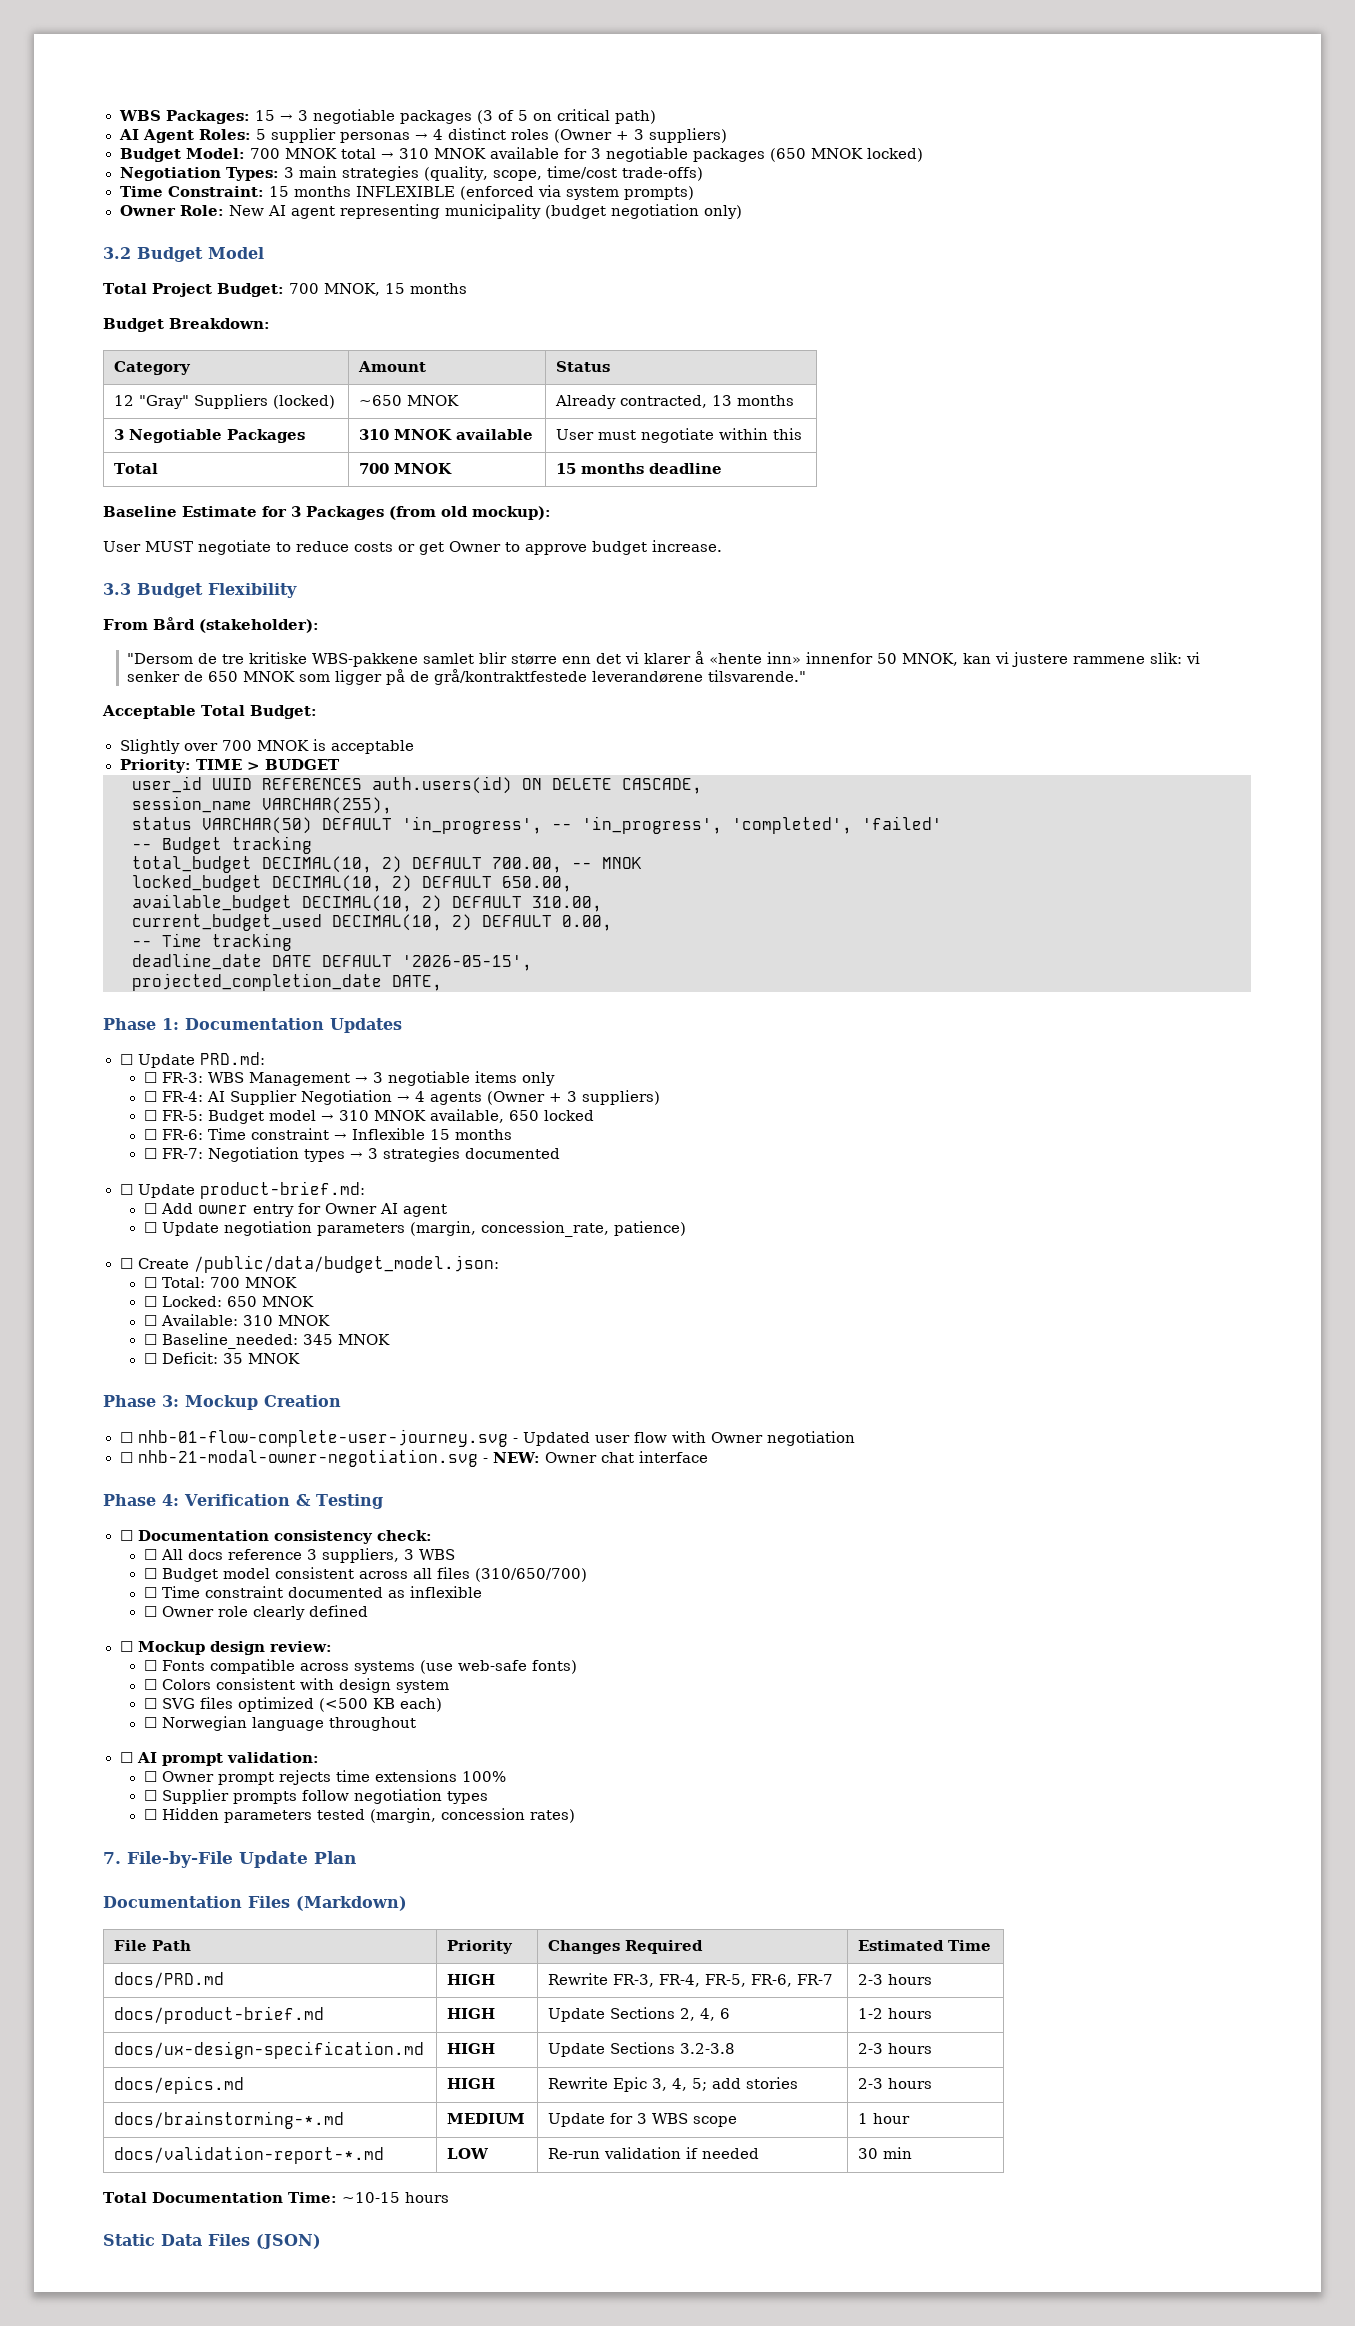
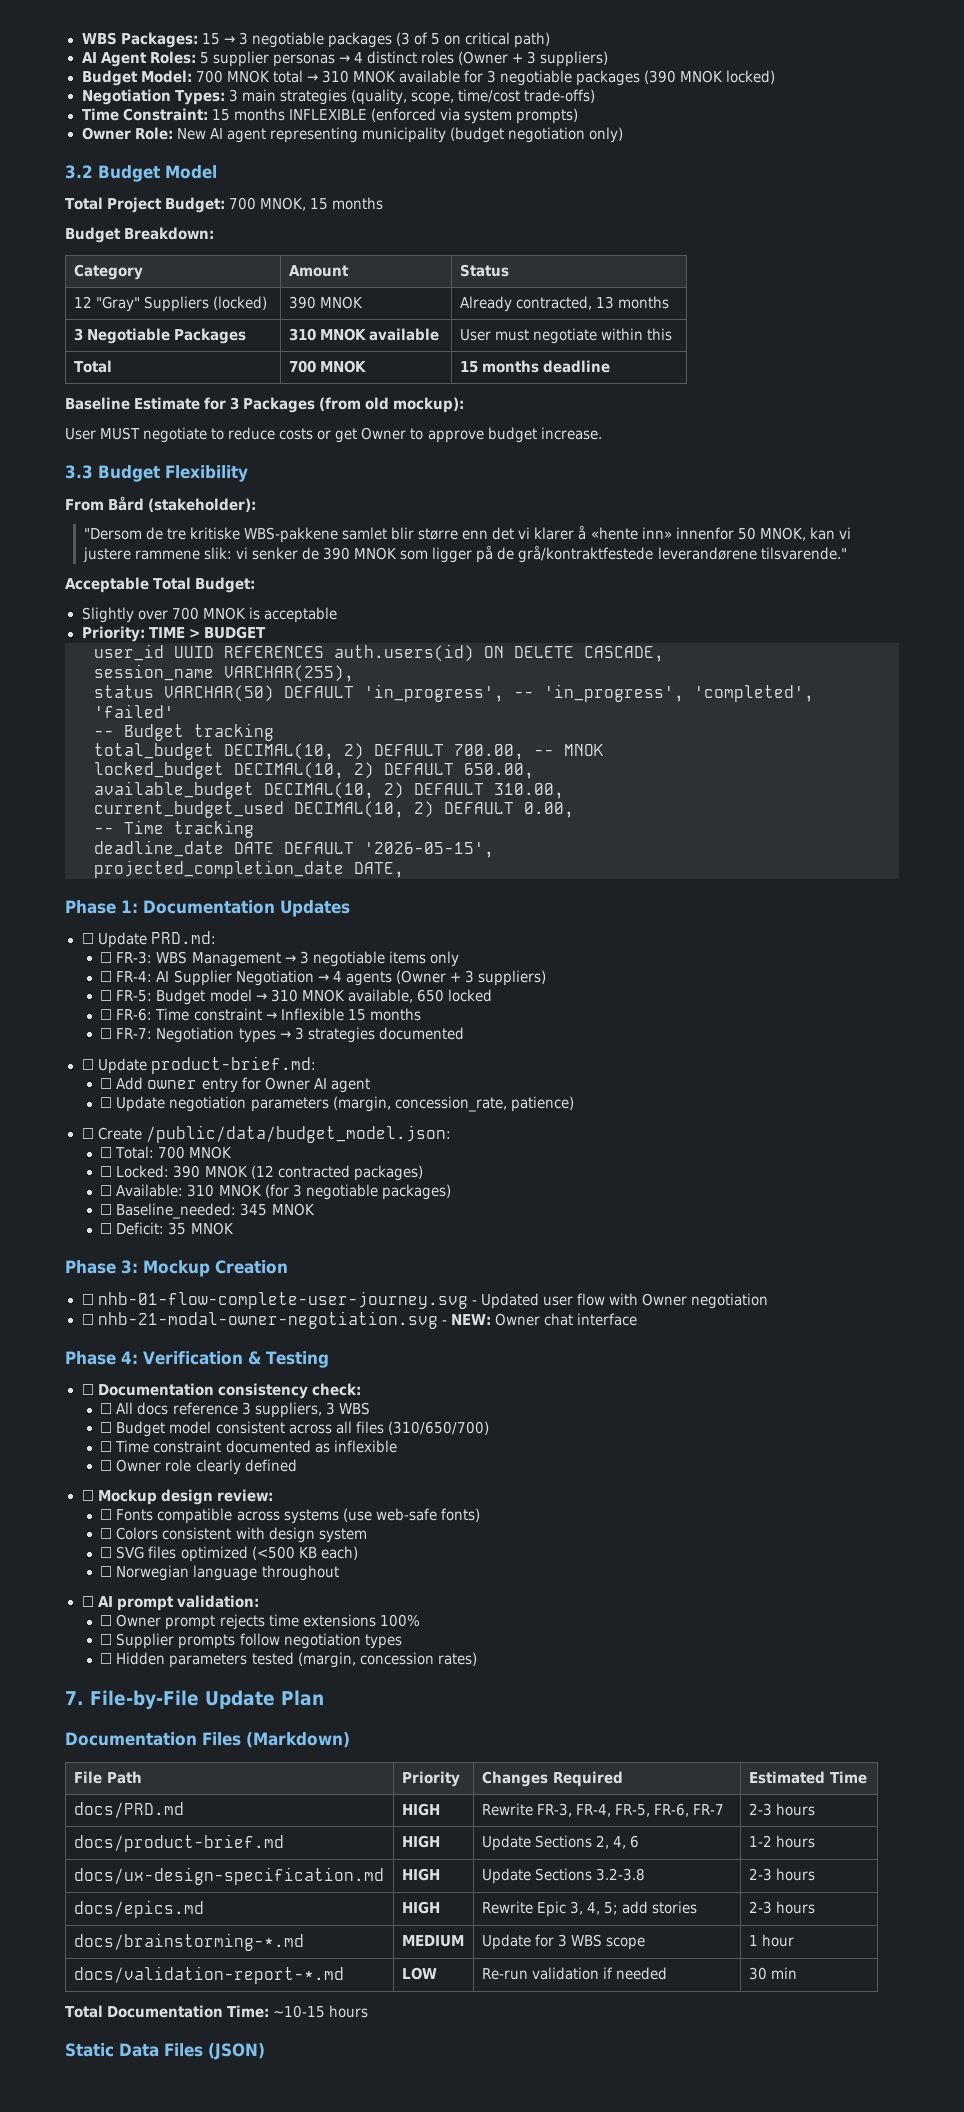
- Budget Model: 700 MNOK total → 310 MNOK available for 3 negotiable packages (650 MNOK locked)
+ Budget Model: 700 MNOK total → 310 MNOK available for 3 negotiable packages (390 MNOK locked)
- 12 "Gray" Suppliers (locked) | ~650 MNOK | Already contracted, 13 months
+ 12 "Gray" Suppliers (locked) | 390 MNOK | Already contracted, 13 months
- "Dersom de tre kritiske WBS-pakkene samlet blir større enn det vi klarer å «hente inn» innenfor 50 MNOK, kan vi justere rammene slik: vi senker de 650 MNOK som ligger på de grå/kontraktfestede leverandørene tilsvarende."
+ "Dersom de tre kritiske WBS-pakkene samlet blir større enn det vi klarer å «hente inn» innenfor 50 MNOK, kan vi justere rammene slik: vi senker de 390 MNOK som ligger på de grå/kontraktfestede leverandørene tilsvarende."
- ☐ Locked: 650 MNOK
+ ☐ Locked: 390 MNOK (12 contracted packages)
- ☐ Available: 310 MNOK
+ ☐ Available: 310 MNOK (for 3 negotiable packages)

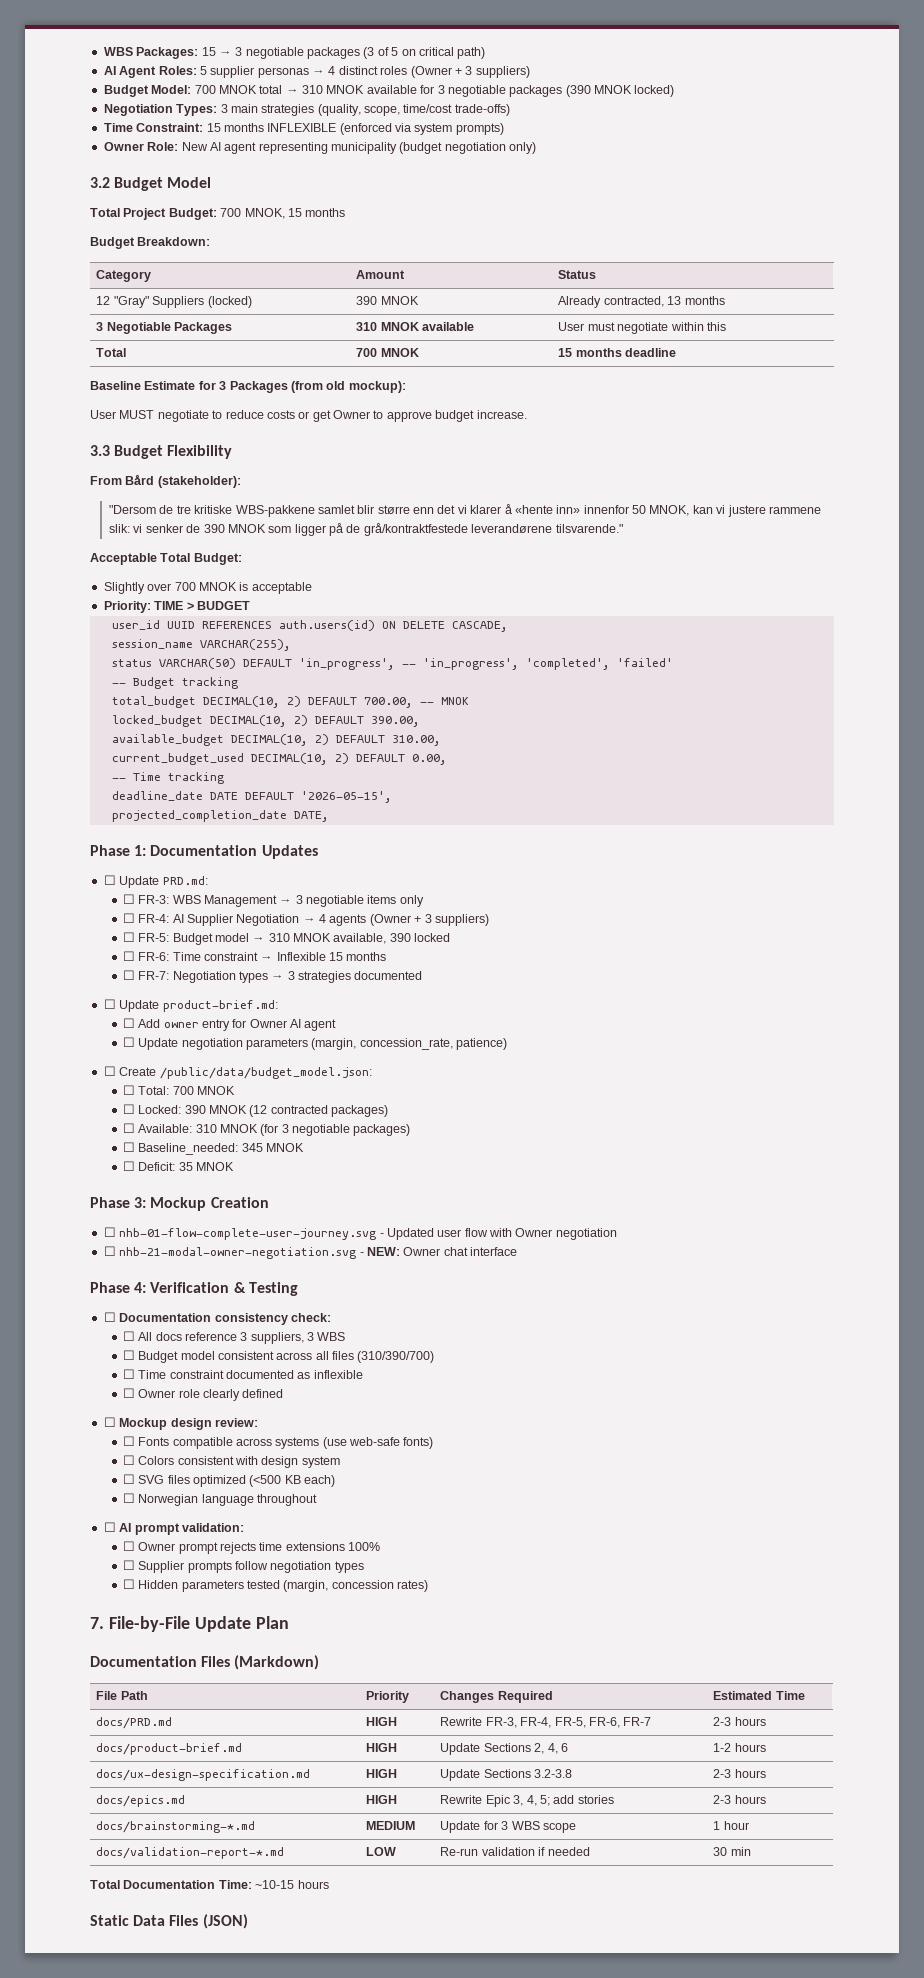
- locked_budget DECIMAL(10, 2) DEFAULT 650.00,
+ locked_budget DECIMAL(10, 2) DEFAULT 390.00,
- ☐ FR-5: Budget model → 310 MNOK available, 650 locked
+ ☐ FR-5: Budget model → 310 MNOK available, 390 locked
- ☐ Budget model consistent across all files (310/650/700)
+ ☐ Budget model consistent across all files (310/390/700)

